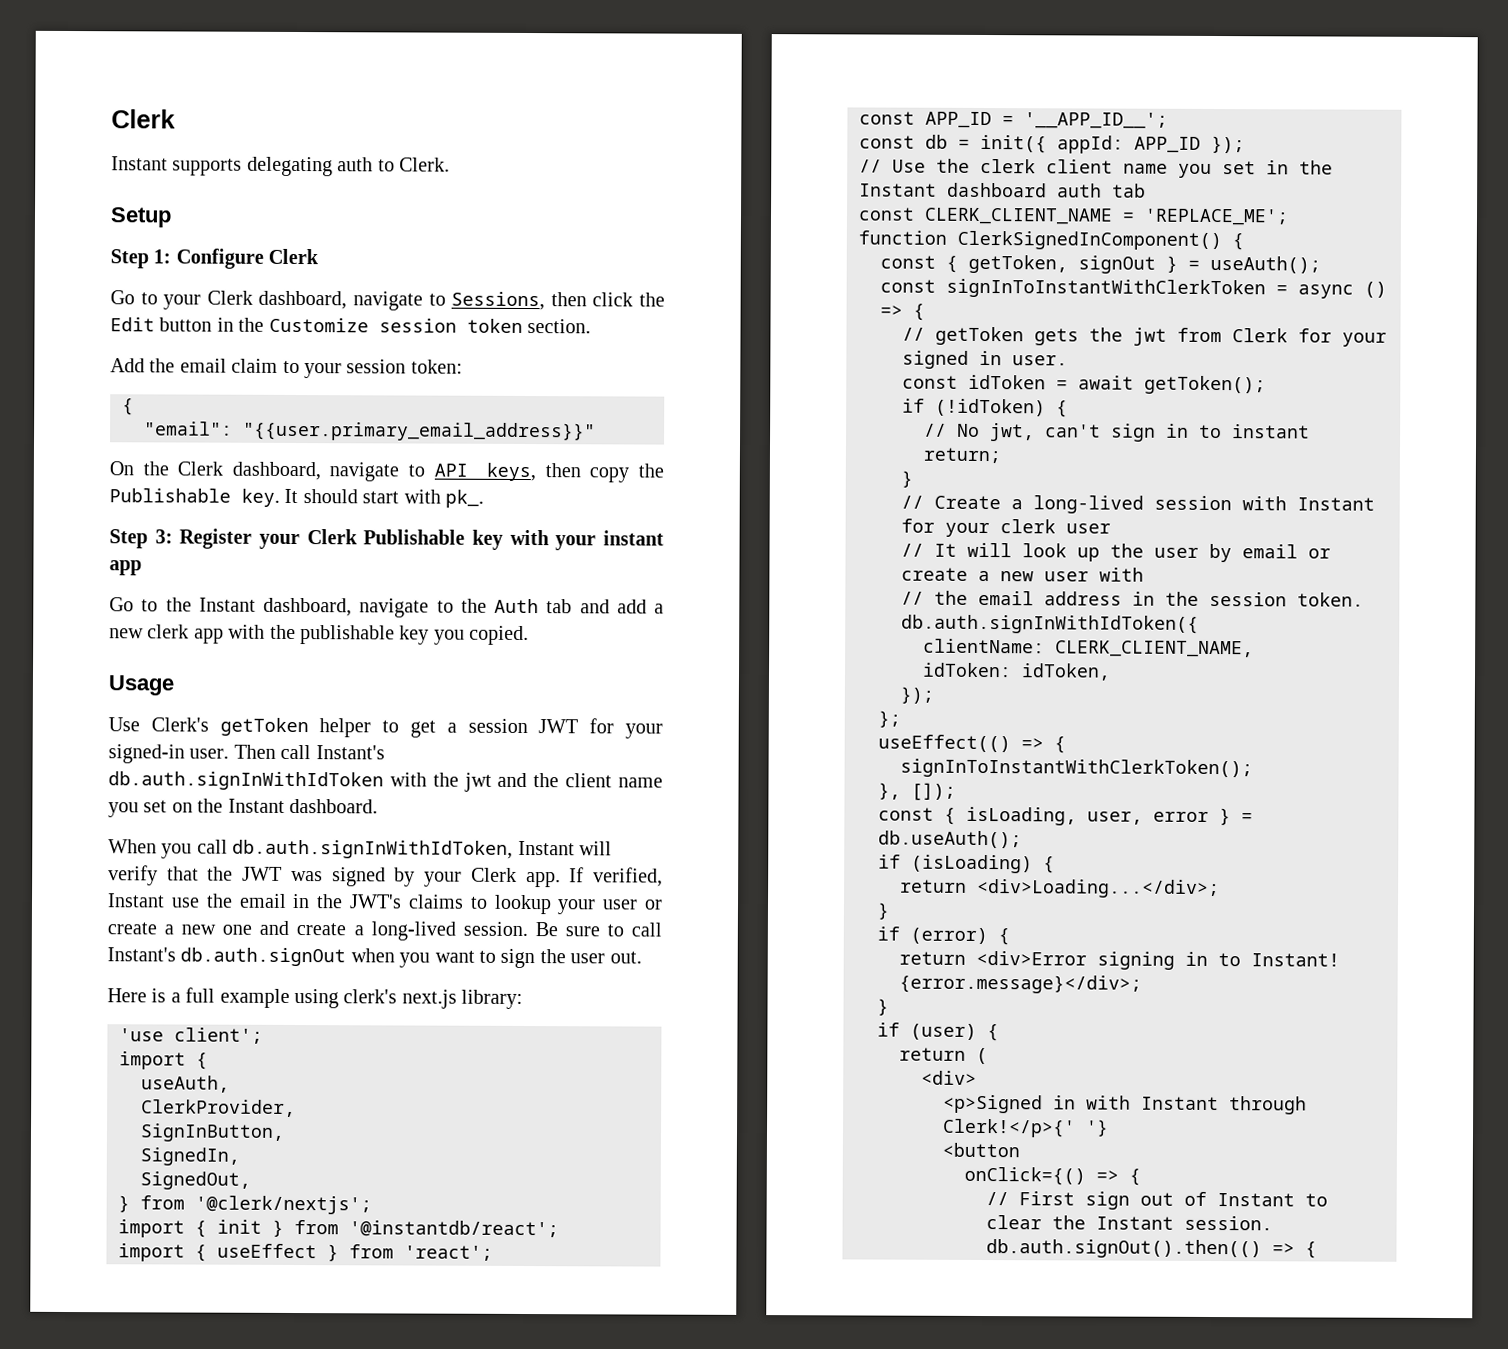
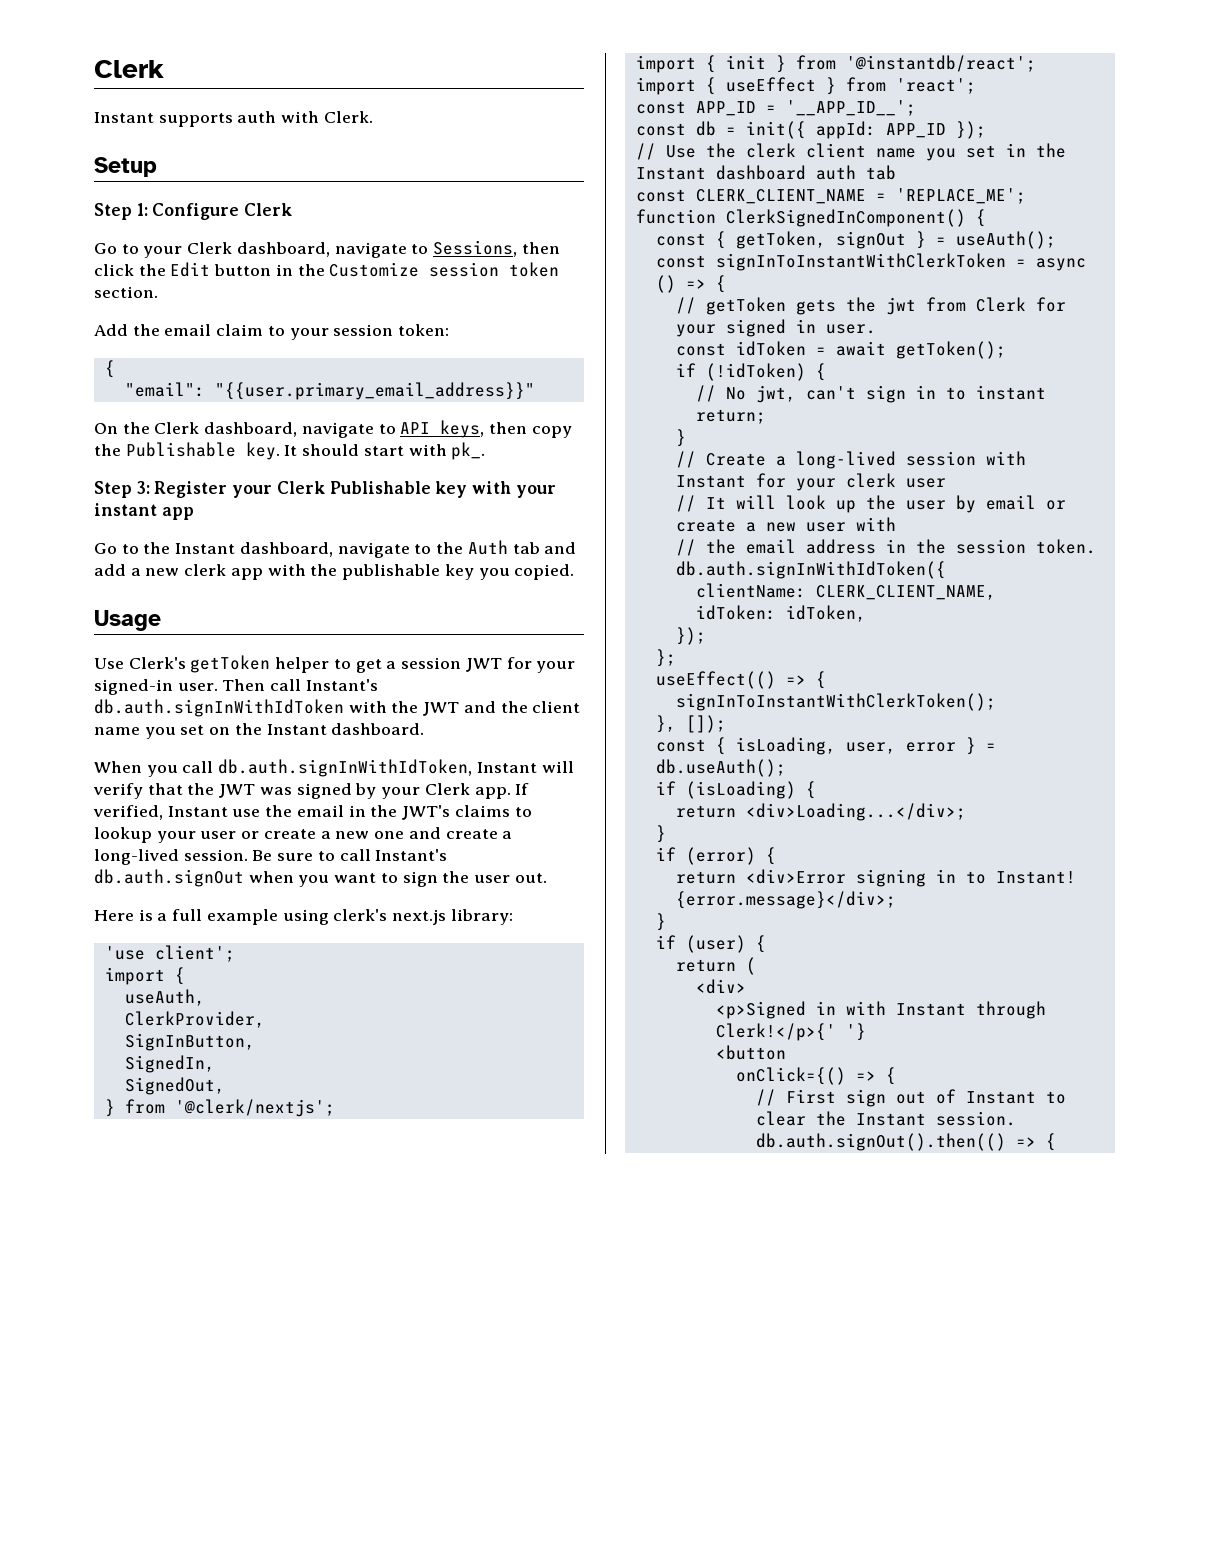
- Instant supports delegating auth to Clerk.
+ Instant supports auth with Clerk.
- Then call Instant's db.auth.signInWithIdToken with the jwt and the client name you set on the Instant dashboard.
+ Then call Instant's db.auth.signInWithIdToken with the JWT and the client name you set on the Instant dashboard.

